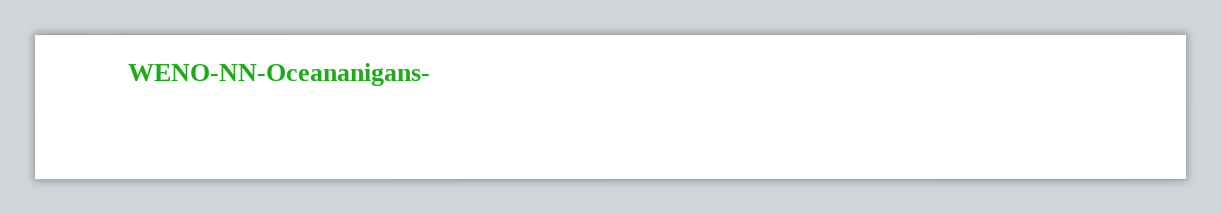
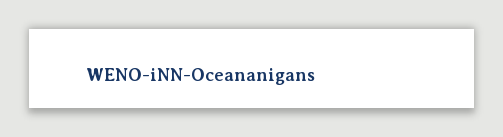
- WENO-NN-Oceananigans-
+ WENO-iNN-Oceananigans

